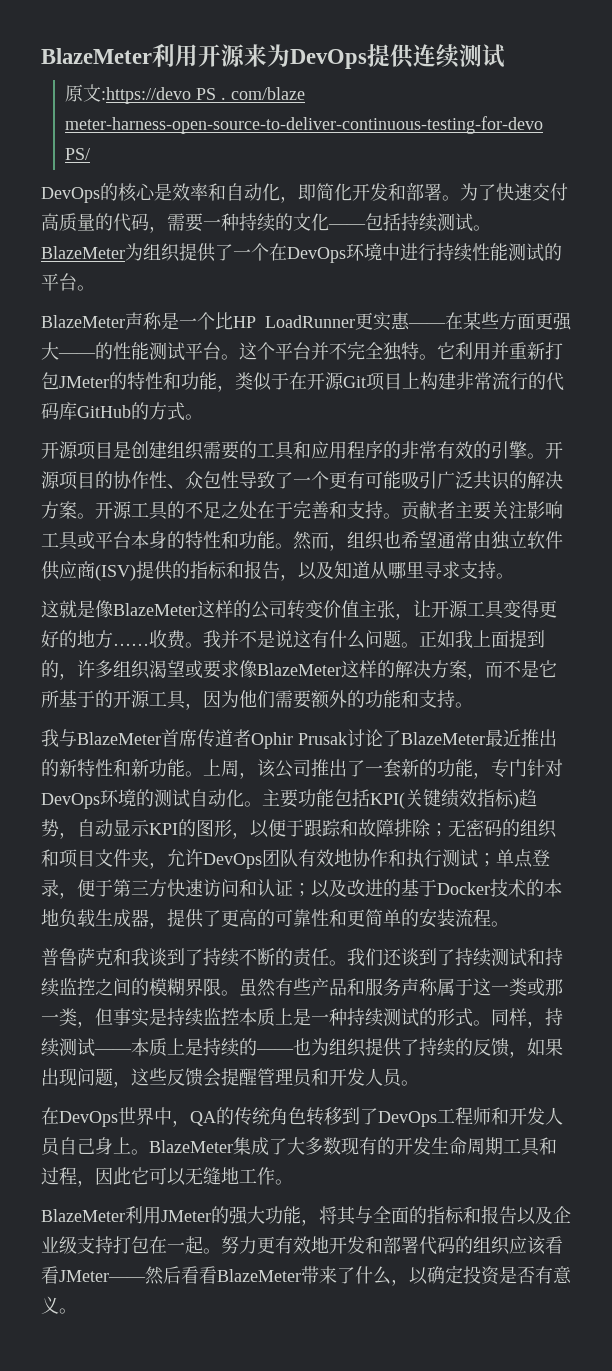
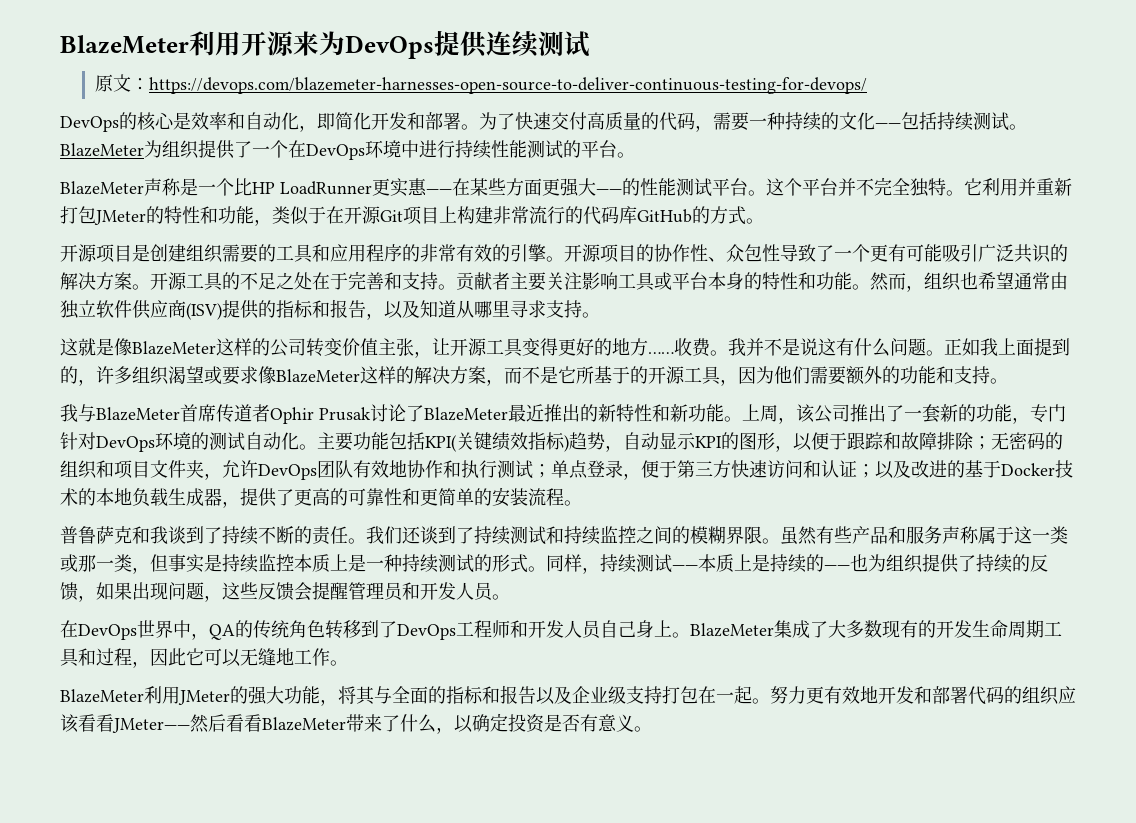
- 原文:https://devo PS . com/blaze meter-harness-open-source-to-deliver-continuous-testing-for-devo PS/
+ 原文：https://devops.com/blazemeter-harnesses-open-source-to-deliver-continuous-testing-for-devops/

